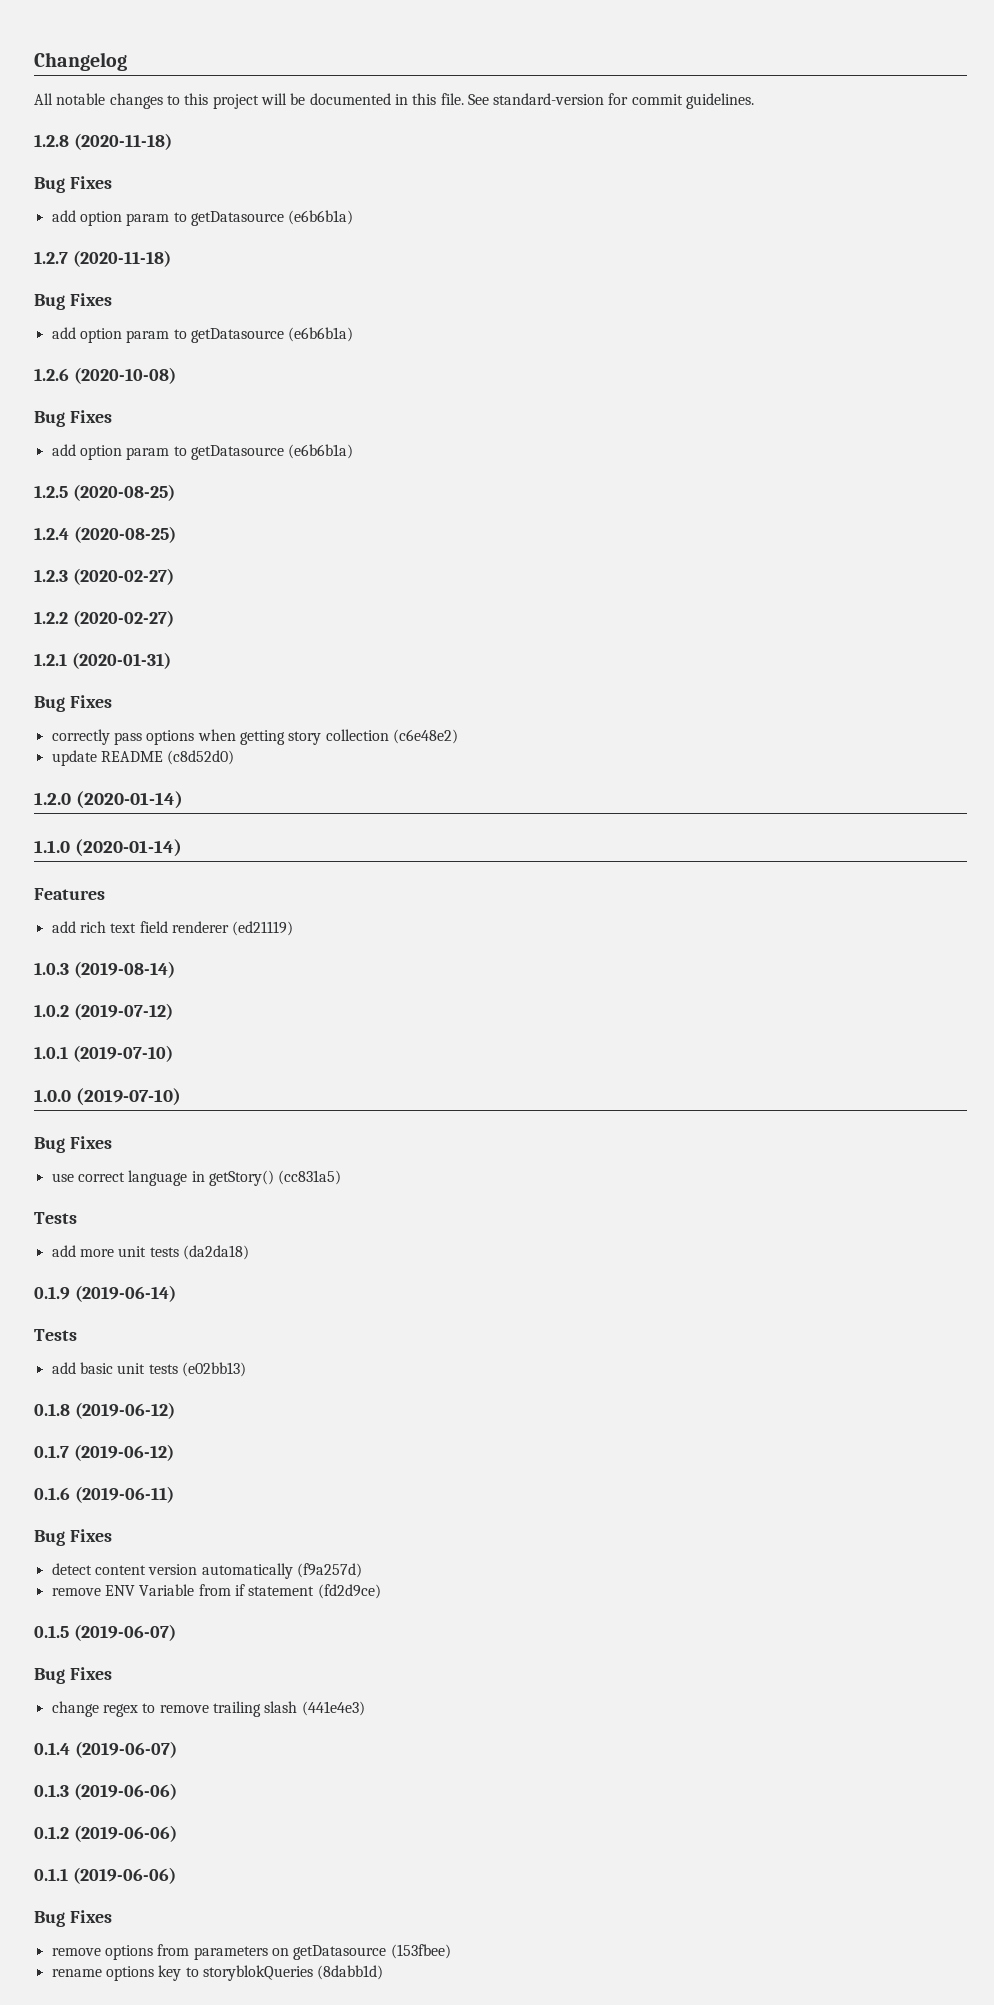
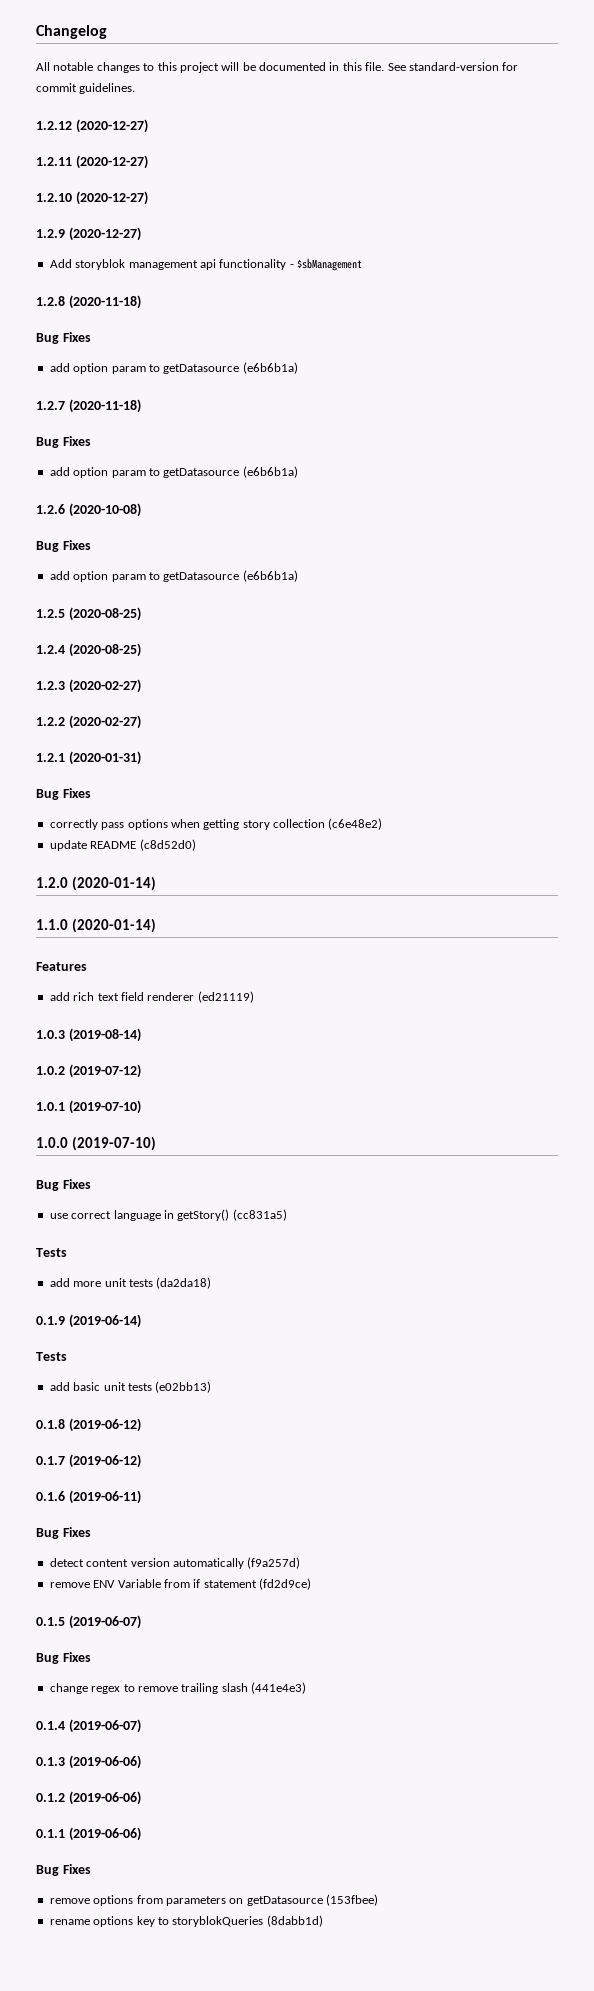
+ 1.2.12 (2020-12-27)
+ 1.2.11 (2020-12-27)
+ 1.2.10 (2020-12-27)
+ 1.2.9 (2020-12-27)
+ Add storyblok management api functionality - $sbManagement

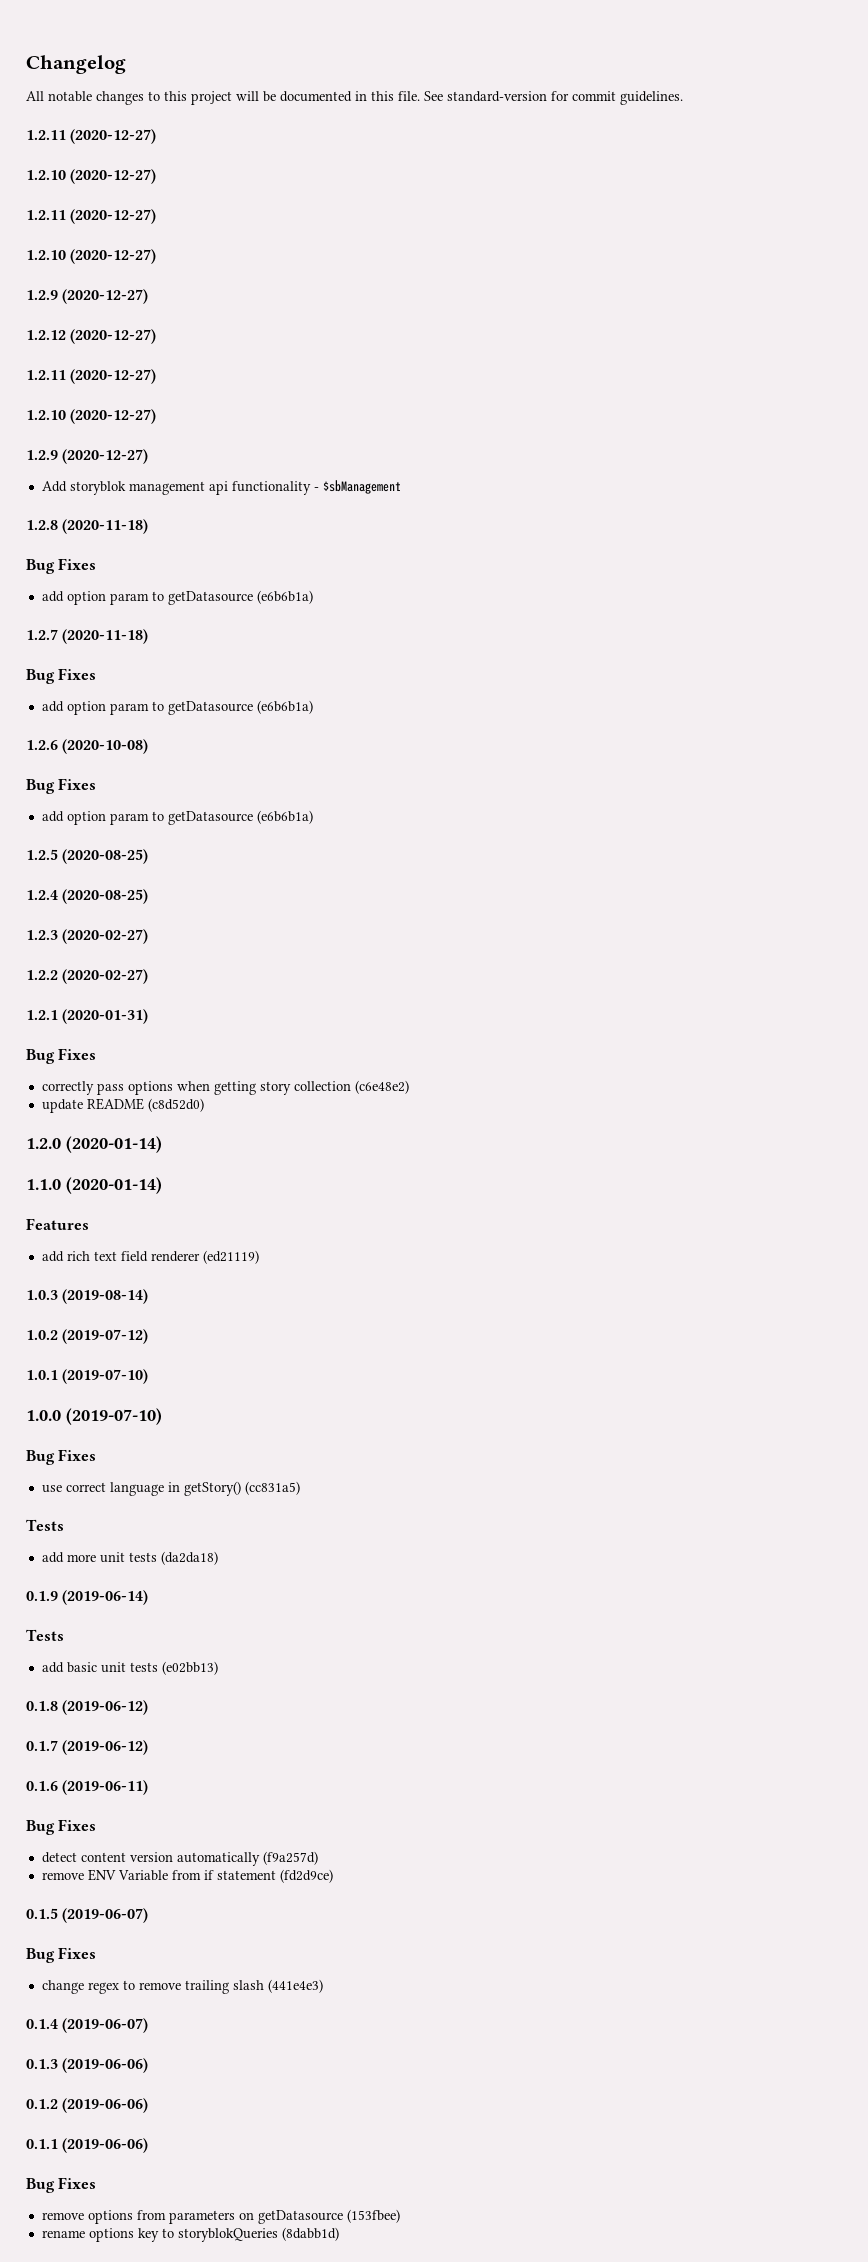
  See standard-version for commit guidelines.
+ 1.2.11 (2020-12-27)
+ 1.2.10 (2020-12-27)
+ 1.2.11 (2020-12-27)
+ 1.2.10 (2020-12-27)
+ 1.2.9 (2020-12-27)

